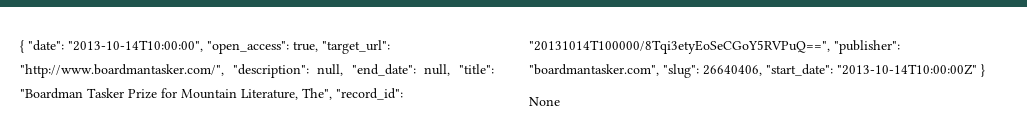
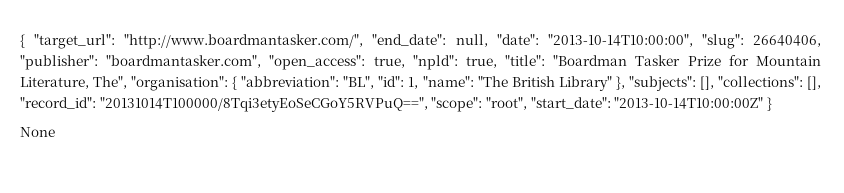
- { "date": "2013-10-14T10:00:00", "open_access": true, "target_url": "http://www.boardmantasker.com/", "description": null, "end_date": null, "title": "Boardman Tasker Prize for Mountain Literature, The", "record_id": "20131014T100000/8Tqi3etyEoSeCGoY5RVPuQ==", "publisher": "boardmantasker.com", "slug": 26640406, "start_date": "2013-10-14T10:00:00Z" }
+ { "target_url": "http://www.boardmantasker.com/", "end_date": null, "date": "2013-10-14T10:00:00", "slug": 26640406, "publisher": "boardmantasker.com", "open_access": true, "npld": true, "title": "Boardman Tasker Prize for Mountain Literature, The", "organisation": { "abbreviation": "BL", "id": 1, "name": "The British Library" }, "subjects": [], "collections": [], "record_id": "20131014T100000/8Tqi3etyEoSeCGoY5RVPuQ==", "scope": "root", "start_date": "2013-10-14T10:00:00Z" }

